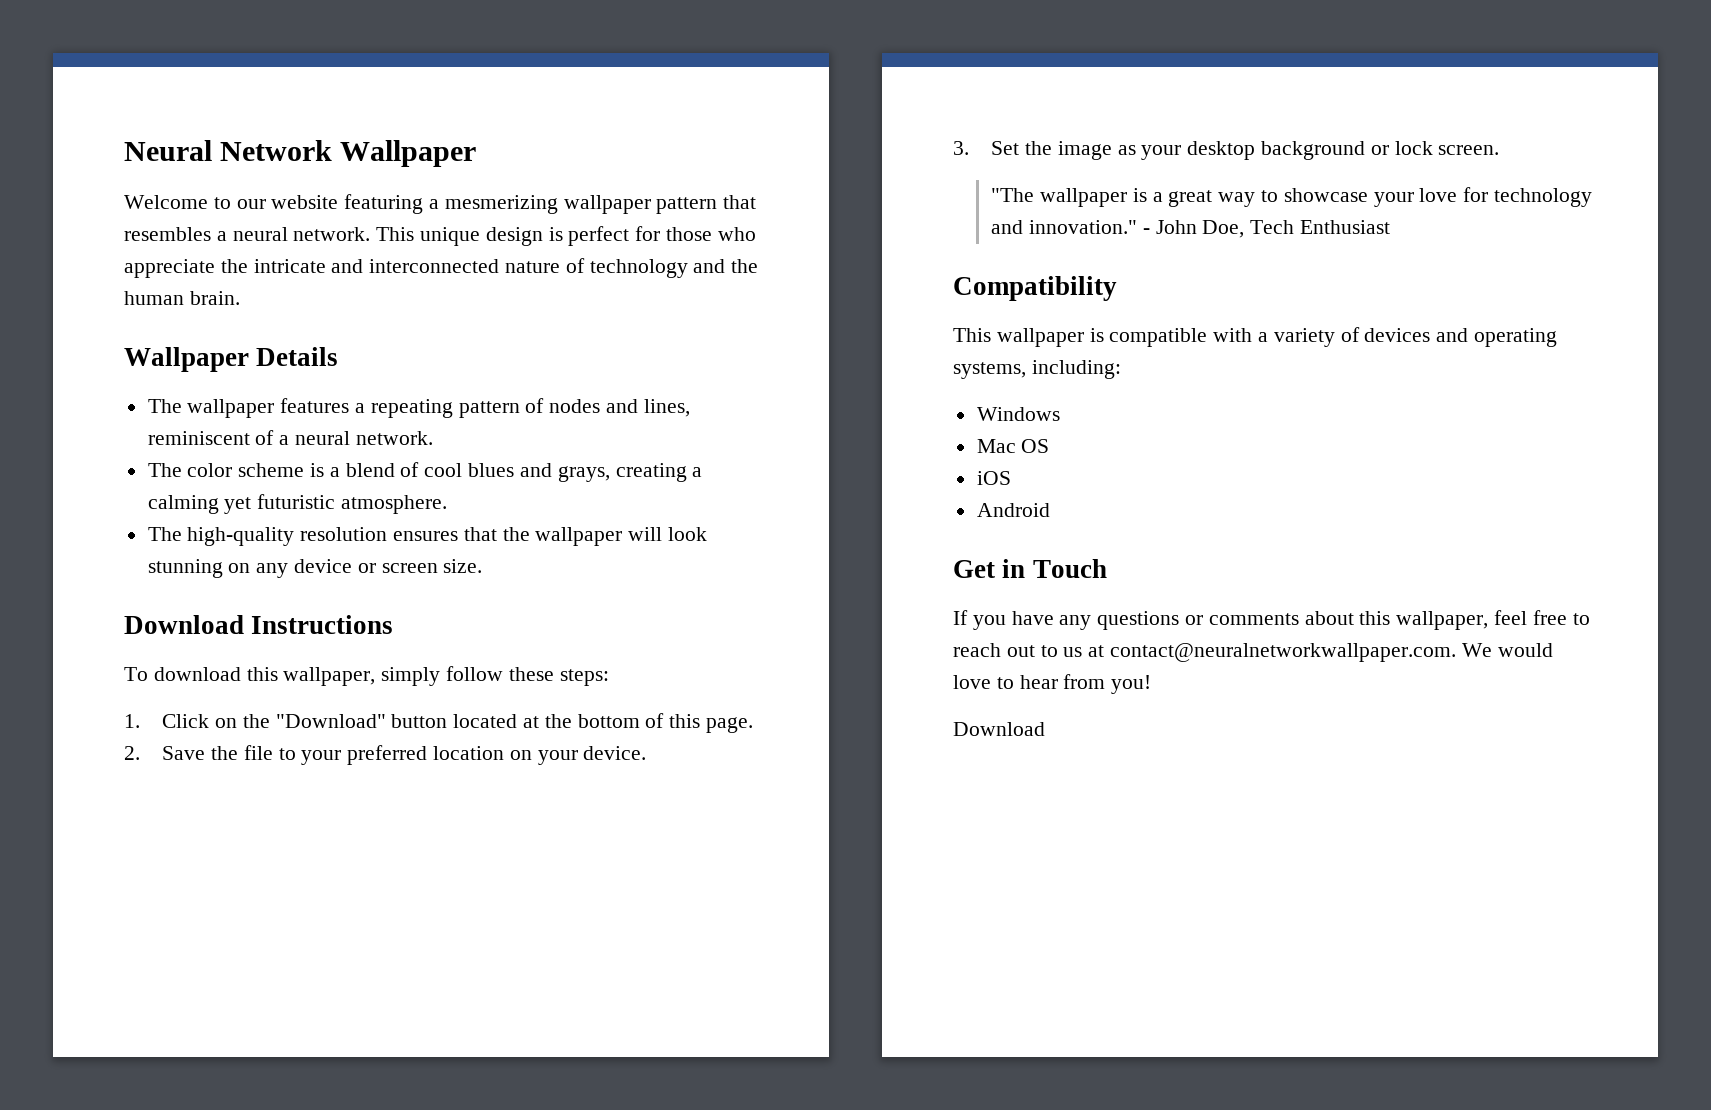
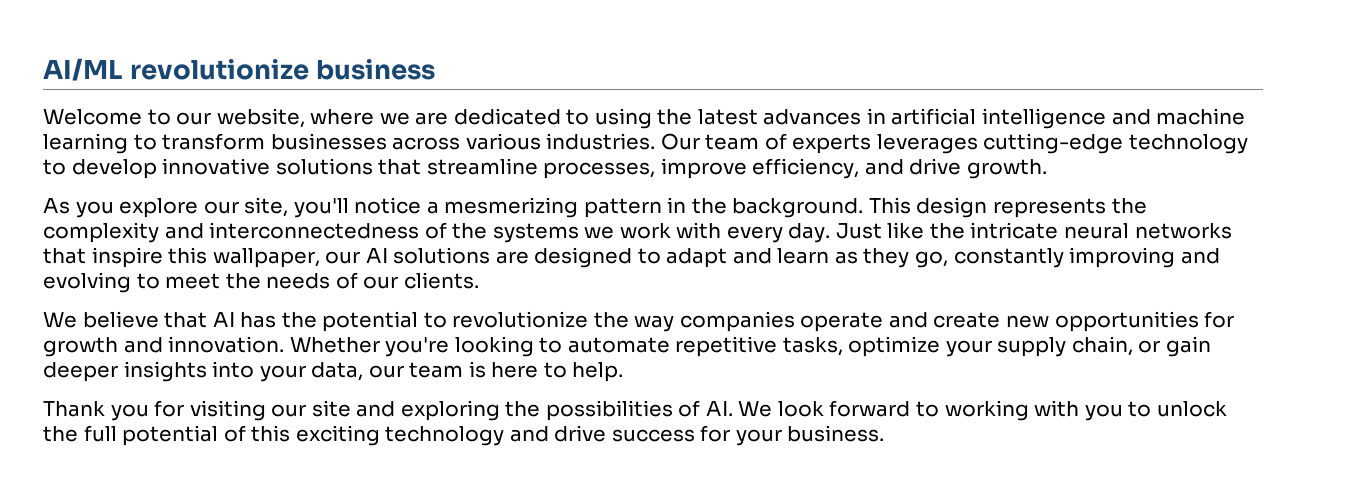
- Neural Network Wallpaper
+ AI/ML revolutionize business
- Welcome to our website featuring a mesmerizing wallpaper pattern that resembles a neural network. This unique design is perfect for those who appreciate the intricate and interconnected nature of technology and the human brain.
- Wallpaper Details
- The wallpaper features a repeating pattern of nodes and lines, reminiscent of a neural network.
- The color scheme is a blend of cool blues and grays, creating a calming yet futuristic atmosphere.
- The high-quality resolution ensures that the wallpaper will look stunning on any device or screen size.
- Download Instructions
- To download this wallpaper, simply follow these steps:
- 1. Click on the "Download" button located at the bottom of this page.
- 2. Save the file to your preferred location on your device.
- 3. Set the image as your desktop background or lock screen.
- "The wallpaper is a great way to showcase your love for technology and innovation." - John Doe, Tech Enthusiast
- Compatibility
- This wallpaper is compatible with a variety of devices and operating systems, including:
- Windows
- Mac OS
- iOS
- Android
- Get in Touch
- If you have any questions or comments about this wallpaper, feel free to reach out to us at contact@neuralnetworkwallpaper.com. We would love to hear from you!
- Download
+ Welcome to our website, where we are dedicated to using the latest advances in artificial intelligence and machine learning to transform businesses across various industries. Our team of experts leverages cutting-edge technology to develop innovative solutions that streamline processes, improve efficiency, and drive growth.
+ As you explore our site, you'll notice a mesmerizing pattern in the background. This design represents the complexity and interconnectedness of the systems we work with every day. Just like the intricate neural networks that inspire this wallpaper, our AI solutions are designed to adapt and learn as they go, constantly improving and evolving to meet the needs of our clients.
+ We believe that AI has the potential to revolutionize the way companies operate and create new opportunities for growth and innovation. Whether you're looking to automate repetitive tasks, optimize your supply chain, or gain deeper insights into your data, our team is here to help.
+ Thank you for visiting our site and exploring the possibilities of AI. We look forward to working with you to unlock the full potential of this exciting technology and drive success for your business.

